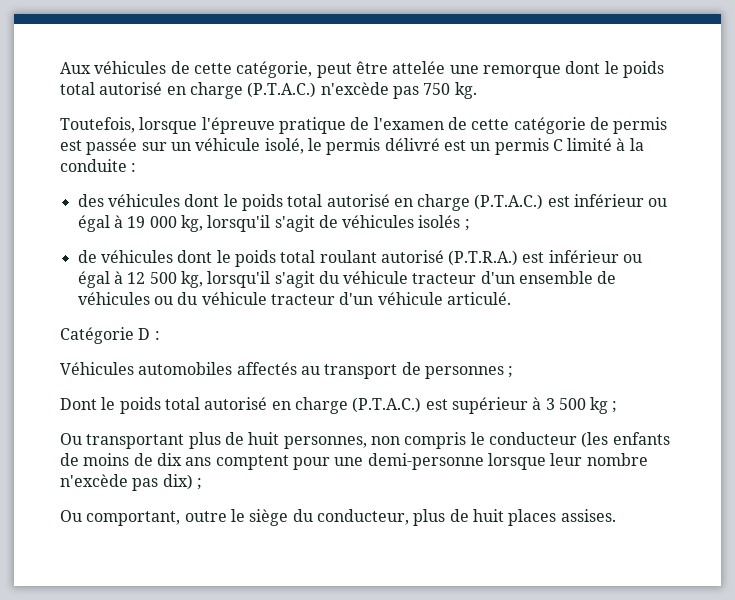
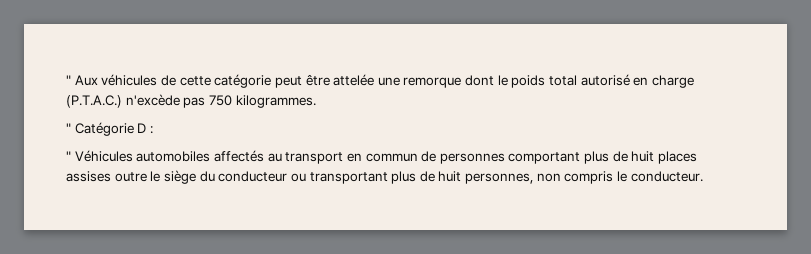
- Aux véhicules de cette catégorie, peut être attelée une remorque dont le poids total autorisé en charge (P.T.A.C.) n'excède pas 750 kg.
- Toutefois, lorsque l'épreuve pratique de l'examen de cette catégorie de permis est passée sur un véhicule isolé, le permis délivré est un permis C limité à la conduite :
- des véhicules dont le poids total autorisé en charge (P.T.A.C.) est inférieur ou égal à 19 000 kg, lorsqu'il s'agit de véhicules isolés ;
- de véhicules dont le poids total roulant autorisé (P.T.R.A.) est inférieur ou égal à 12 500 kg, lorsqu'il s'agit du véhicule tracteur d'un ensemble de véhicules ou du véhicule tracteur d'un véhicule articulé.
- Catégorie D :
+ " Aux véhicules de cette catégorie peut être attelée une remorque dont le poids total autorisé en charge (P.T.A.C.) n'excède pas 750 kilogrammes.
+ " Catégorie D :
- Véhicules automobiles affectés au transport de personnes ;
- Dont le poids total autorisé en charge (P.T.A.C.) est supérieur à 3 500 kg ;
- Ou transportant plus de huit personnes, non compris le conducteur (les enfants de moins de dix ans comptent pour une demi-personne lorsque leur nombre n'excède pas dix) ;
- Ou comportant, outre le siège du conducteur, plus de huit places assises.
+ " Véhicules automobiles affectés au transport en commun de personnes comportant plus de huit places assises outre le siège du conducteur ou transportant plus de huit personnes, non compris le conducteur.

